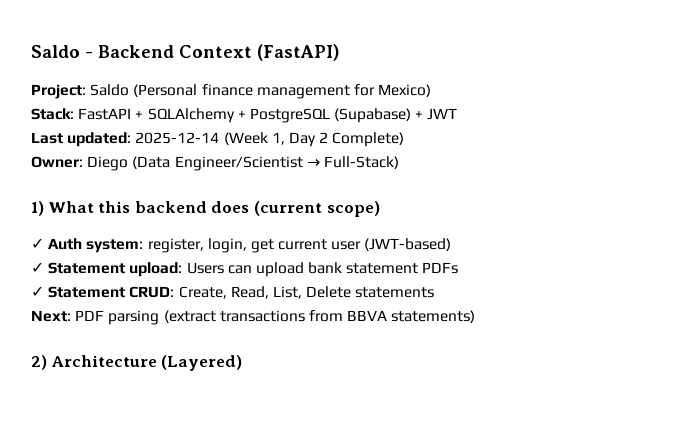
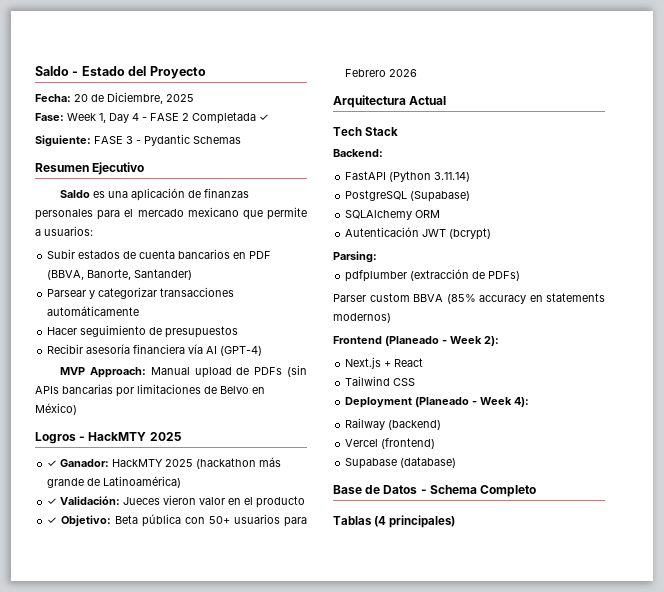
- Saldo - Backend Context (FastAPI)
- Project: Saldo (Personal finance management for Mexico)
- Stack: FastAPI + SQLAlchemy + PostgreSQL (Supabase) + JWT
- Last updated: 2025-12-14 (Week 1, Day 2 Complete)
- Owner: Diego (Data Engineer/Scientist → Full-Stack)
- 1) What this backend does (current scope)
- ✓ Auth system: register, login, get current user (JWT-based)
- ✓ Statement upload: Users can upload bank statement PDFs
- ✓ Statement CRUD: Create, Read, List, Delete statements
- Next: PDF parsing (extract transactions from BBVA statements)
- 2) Architecture (Layered)
+ Saldo - Estado del Proyecto
+ Fecha: 20 de Diciembre, 2025
+ Fase: Week 1, Day 4 - FASE 2 Completada ✓
+ Siguiente: FASE 3 - Pydantic Schemas
+ Resumen Ejecutivo
+ Saldo es una aplicación de finanzas personales para el mercado mexicano que permite a usuarios:
+ Subir estados de cuenta bancarios en PDF (BBVA, Banorte, Santander)
+ Parsear y categorizar transacciones automáticamente
+ Hacer seguimiento de presupuestos
+ Recibir asesoría financiera vía AI (GPT-4)
+ MVP Approach: Manual upload de PDFs (sin APIs bancarias por limitaciones de Belvo en México)
+ Logros - HackMTY 2025
+ ✓ Ganador: HackMTY 2025 (hackathon más grande de Latinoamérica)
+ ✓ Validación: Jueces vieron valor en el producto
+ ✓ Objetivo: Beta pública con 50+ usuarios para Febrero 2026
+ Arquitectura Actual
+ Tech Stack
+ Backend:
+ FastAPI (Python 3.11.14)
+ PostgreSQL (Supabase)
+ SQLAlchemy ORM
+ Autenticación JWT (bcrypt)
+ Parsing:
+ pdfplumber (extracción de PDFs)
+ Parser custom BBVA (85% accuracy en statements modernos)
+ Frontend (Planeado - Week 2):
+ Next.js + React
+ Tailwind CSS
+ Deployment (Planeado - Week 4):
+ Railway (backend)
+ Vercel (frontend)
+ Supabase (database)
+ Base de Datos - Schema Completo
+ Tablas (4 principales)

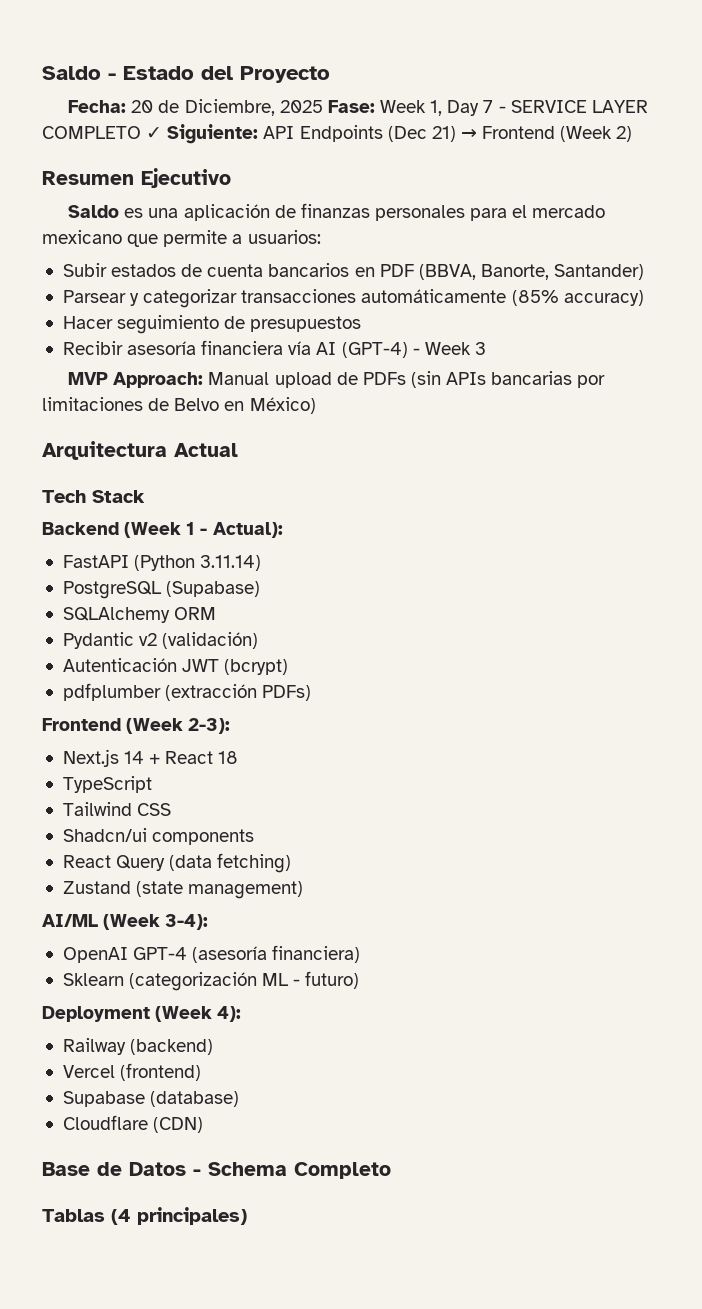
- Fecha: 20 de Diciembre, 2025
- Fase: Week 1, Day 4 - FASE 2 Completada ✓
- Siguiente: FASE 3 - Pydantic Schemas
+ Fecha: 20 de Diciembre, 2025 Fase: Week 1, Day 7 - SERVICE LAYER COMPLETO ✓ Siguiente: API Endpoints (Dec 21) → Frontend (Week 2)
- Parsear y categorizar transacciones automáticamente
+ Parsear y categorizar transacciones automáticamente (85% accuracy)
- Recibir asesoría financiera vía AI (GPT-4)
+ Recibir asesoría financiera vía AI (GPT-4) - Week 3
- Logros - HackMTY 2025
- ✓ Ganador: HackMTY 2025 (hackathon más grande de Latinoamérica)
- ✓ Validación: Jueces vieron valor en el producto
- ✓ Objetivo: Beta pública con 50+ usuarios para Febrero 2026
- Backend:
+ Backend (Week 1 - Actual):
+ Pydantic v2 (validación)
- Parsing:
- pdfplumber (extracción de PDFs)
+ pdfplumber (extracción PDFs)
- Parser custom BBVA (85% accuracy en statements modernos)
- Frontend (Planeado - Week 2):
+ Frontend (Week 2-3):
- Next.js + React
+ Next.js 14 + React 18
+ TypeScript
- Deployment (Planeado - Week 4):
+ Shadcn/ui components
+ React Query (data fetching)
+ Zustand (state management)
+ AI/ML (Week 3-4):
+ OpenAI GPT-4 (asesoría financiera)
+ Sklearn (categorización ML - futuro)
+ Deployment (Week 4):
+ Cloudflare (CDN)

